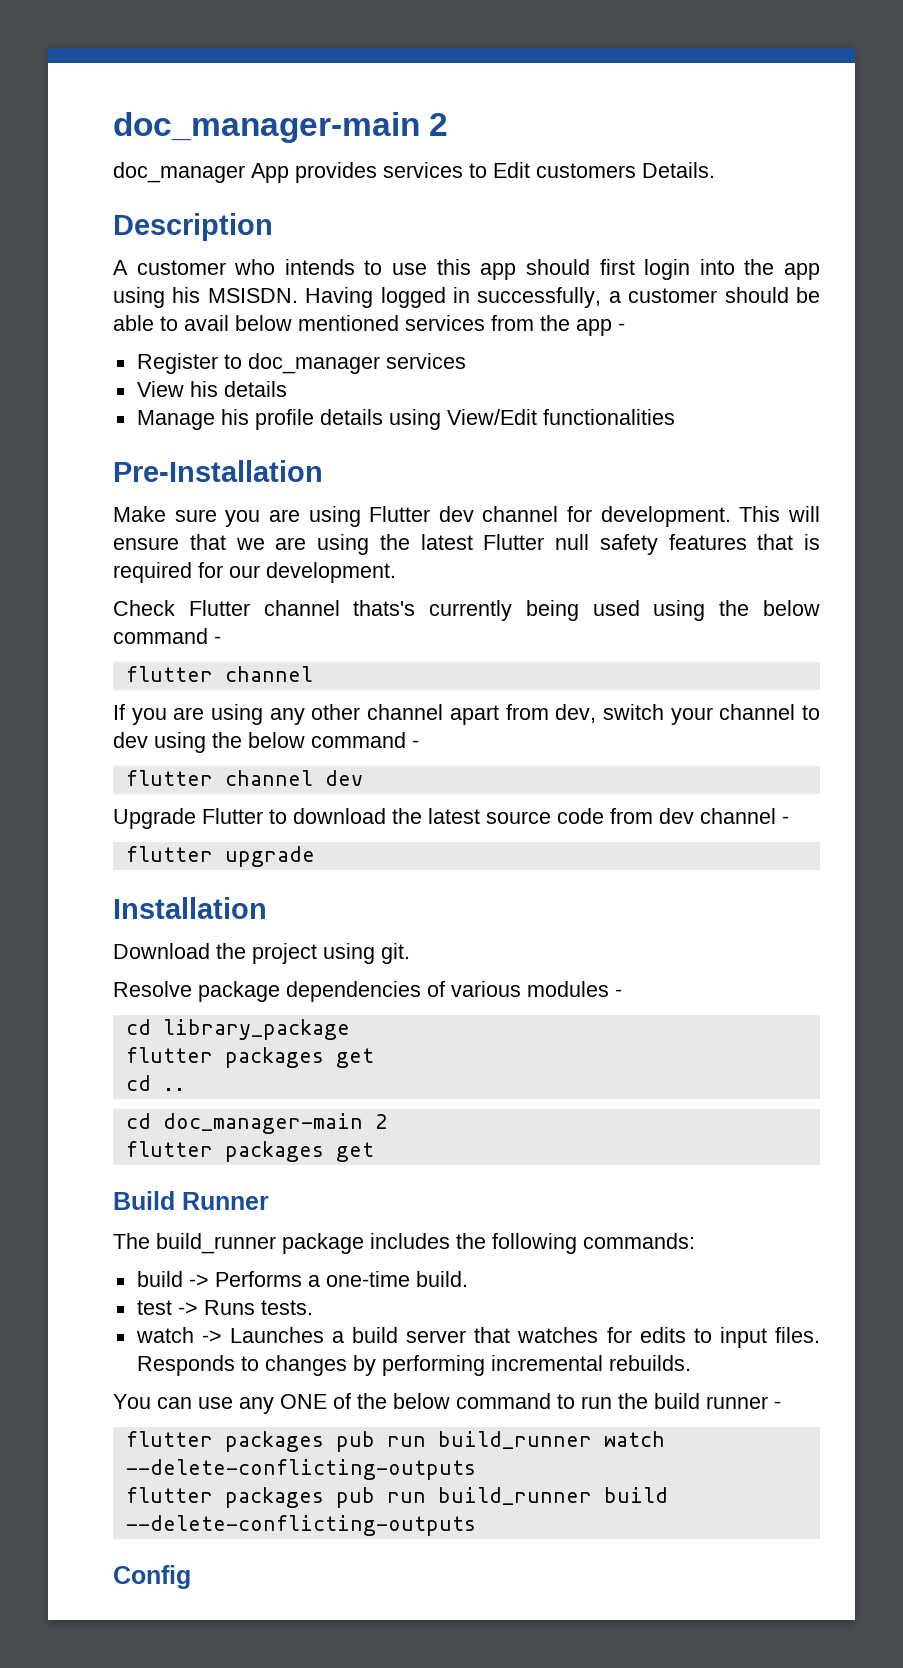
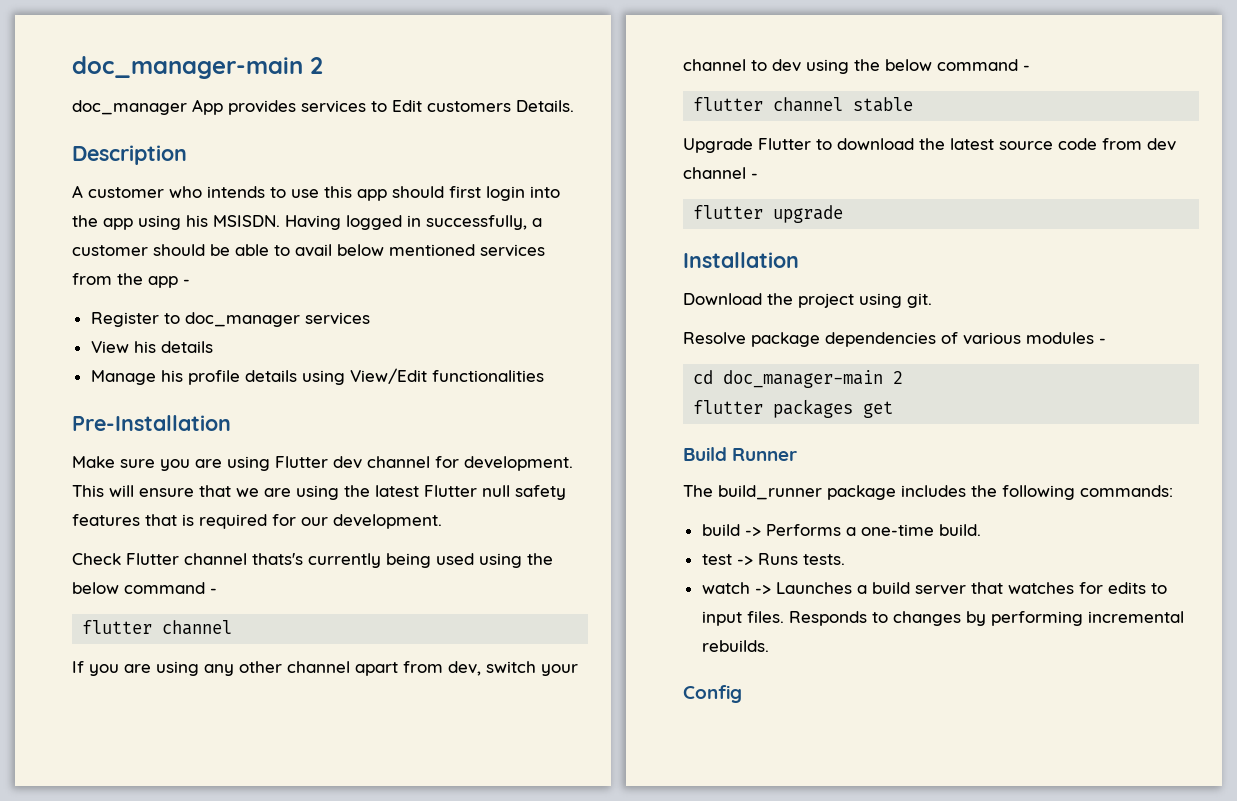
- flutter channel dev
+ flutter channel stable
- cd library_package
- flutter packages get
- cd ..
- You can use any ONE of the below command to run the build runner -
- flutter packages pub run build_runner watch --delete-conflicting-outputs
- flutter packages pub run build_runner build --delete-conflicting-outputs

